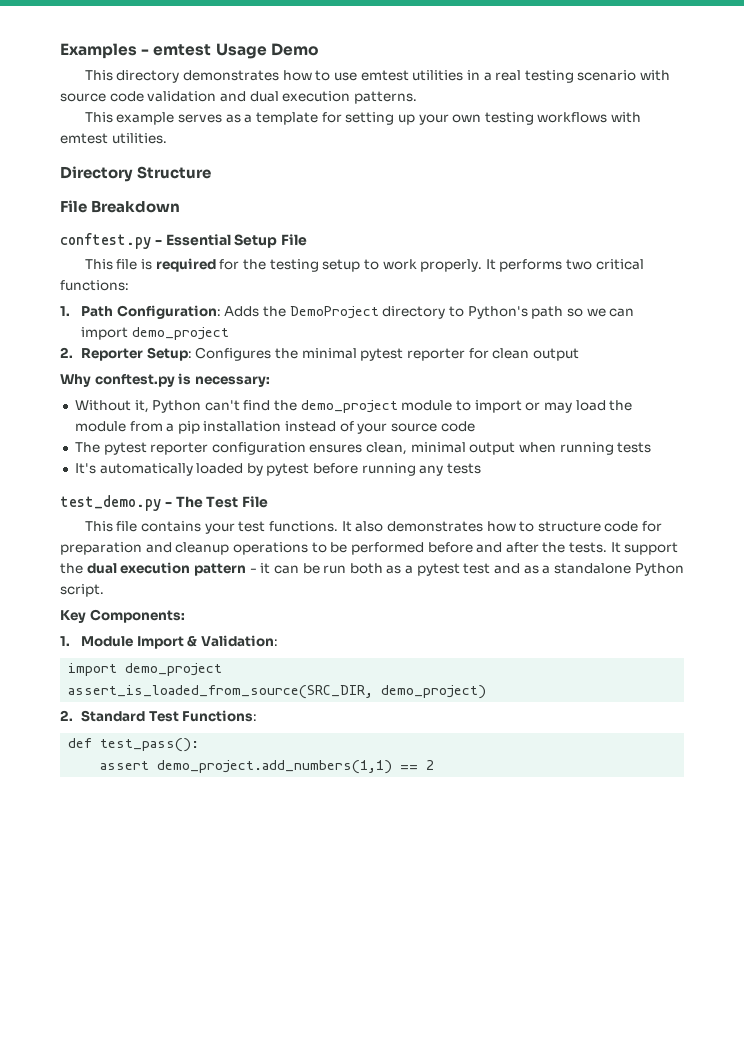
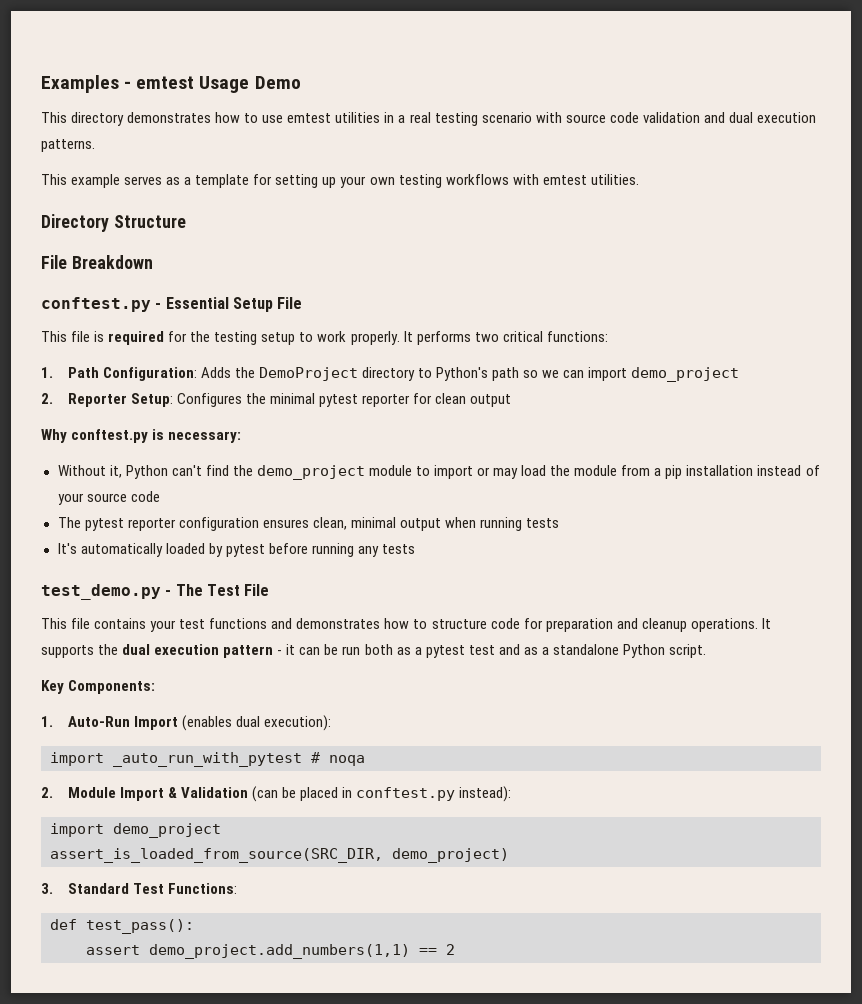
- This file contains your test functions. It also demonstrates how to structure code for preparation and cleanup operations to be performed before and after the tests. It support the dual execution pattern - it can be run both as a pytest test and as a standalone Python script.
+ This file contains your test functions and demonstrates how to structure code for preparation and cleanup operations. It supports the dual execution pattern - it can be run both as a pytest test and as a standalone Python script.
- 1. Module Import & Validation:
+ 1. Auto-Run Import (enables dual execution):
+ import _auto_run_with_pytest # noqa
+ 2. Module Import & Validation (can be placed in conftest.py instead):
- 2. Standard Test Functions:
+ 3. Standard Test Functions:

